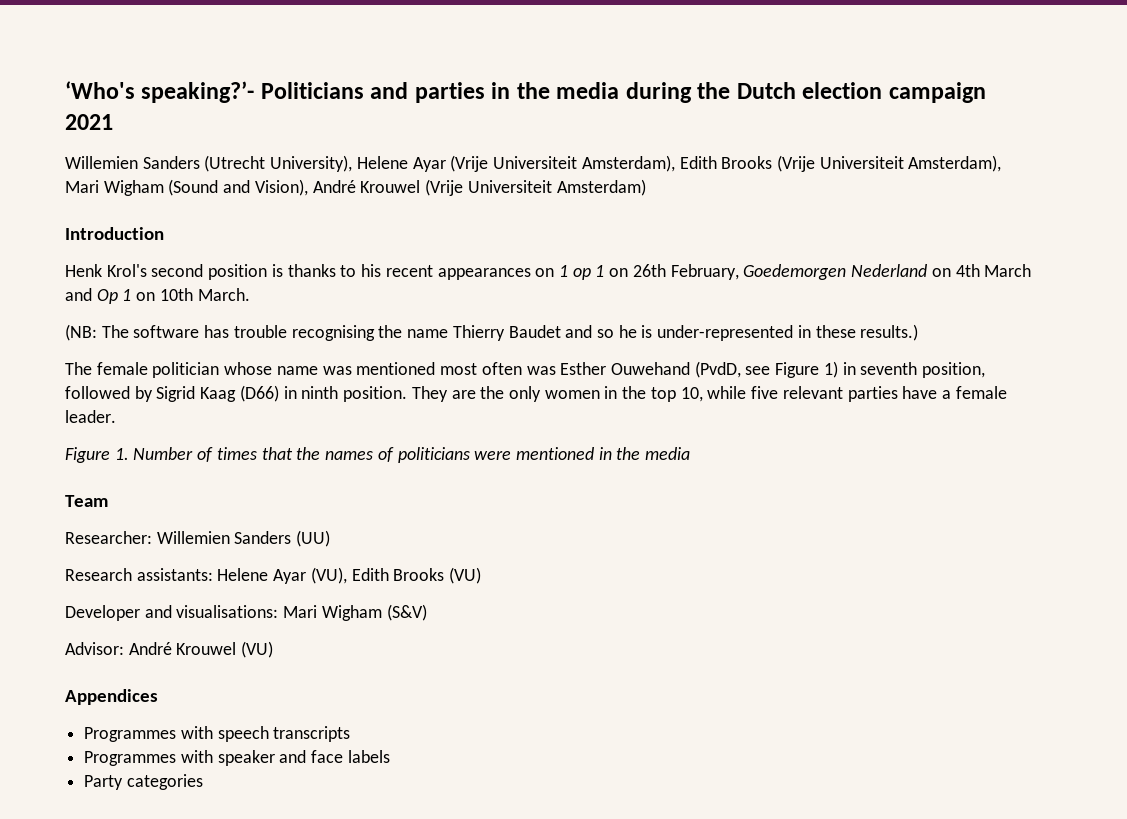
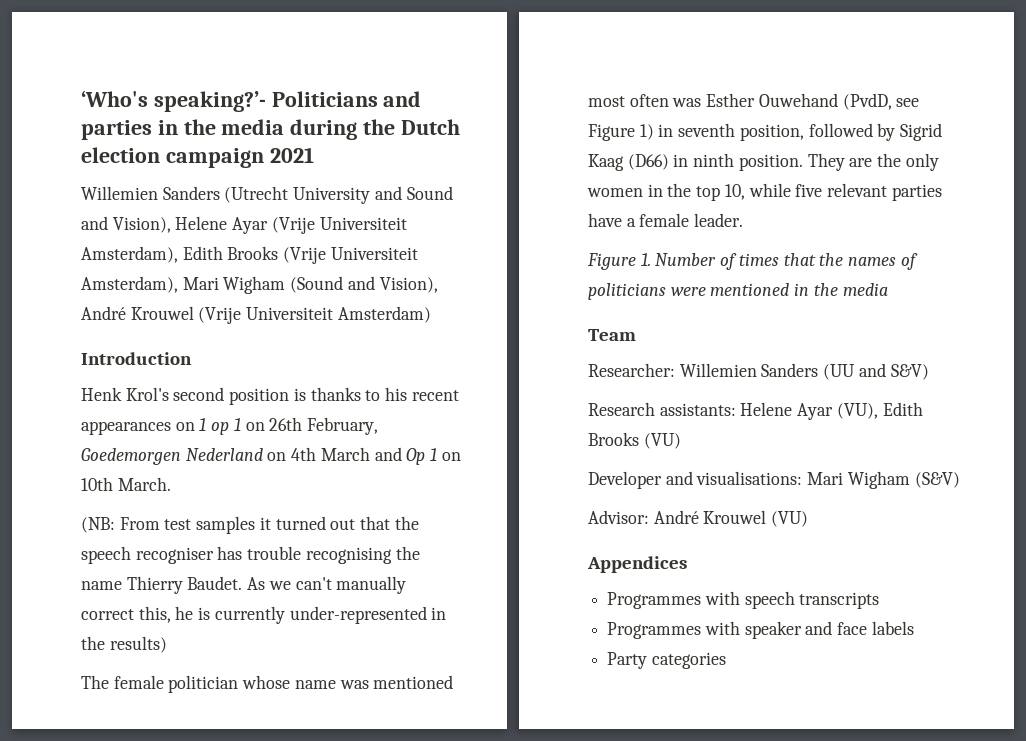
- Willemien Sanders (Utrecht University), Helene Ayar (Vrije Universiteit Amsterdam), Edith Brooks (Vrije Universiteit Amsterdam), Mari Wigham (Sound and Vision), André Krouwel (Vrije Universiteit Amsterdam)
+ Willemien Sanders (Utrecht University and Sound and Vision), Helene Ayar (Vrije Universiteit Amsterdam), Edith Brooks (Vrije Universiteit Amsterdam), Mari Wigham (Sound and Vision), André Krouwel (Vrije Universiteit Amsterdam)
- (NB: The software has trouble recognising the name Thierry Baudet and so he is under-represented in these results.)
+ (NB: From test samples it turned out that the speech recogniser has trouble recognising the name Thierry Baudet. As we can't manually correct this, he is currently under-represented in the results)
- Researcher: Willemien Sanders (UU)
+ Researcher: Willemien Sanders (UU and S&V)

